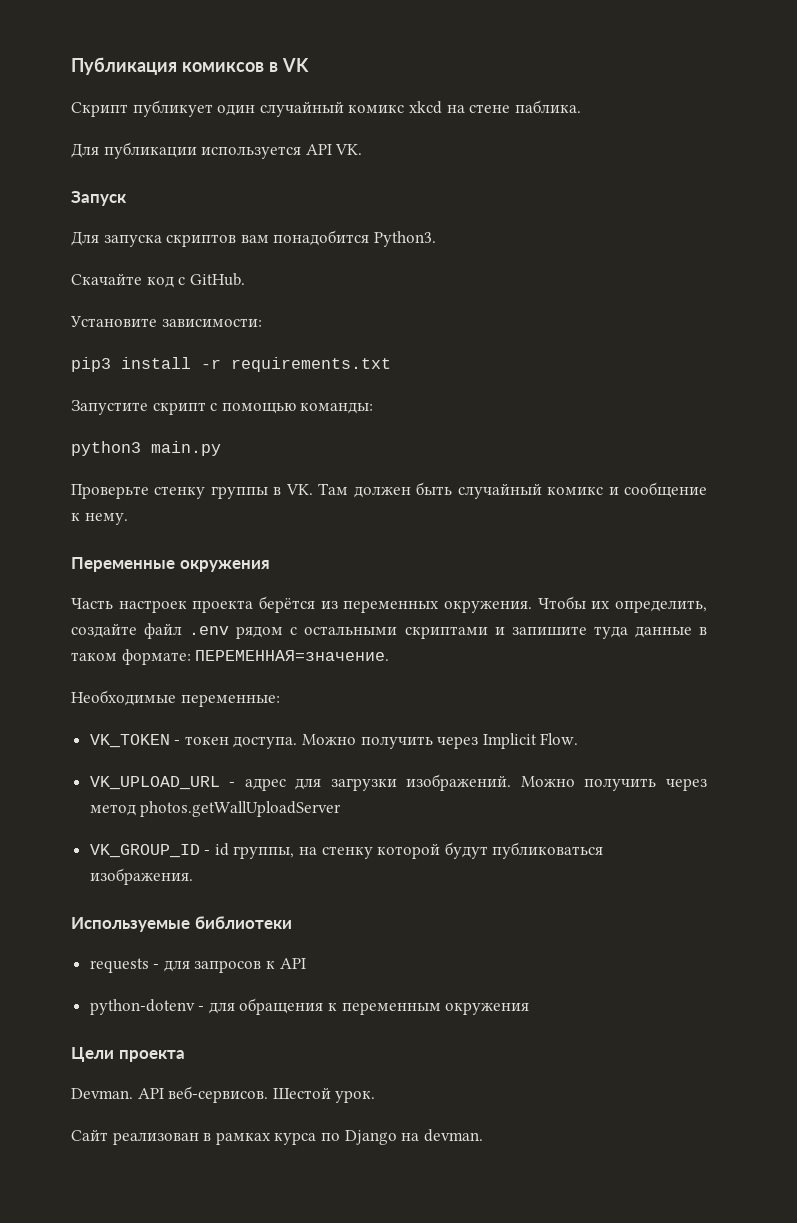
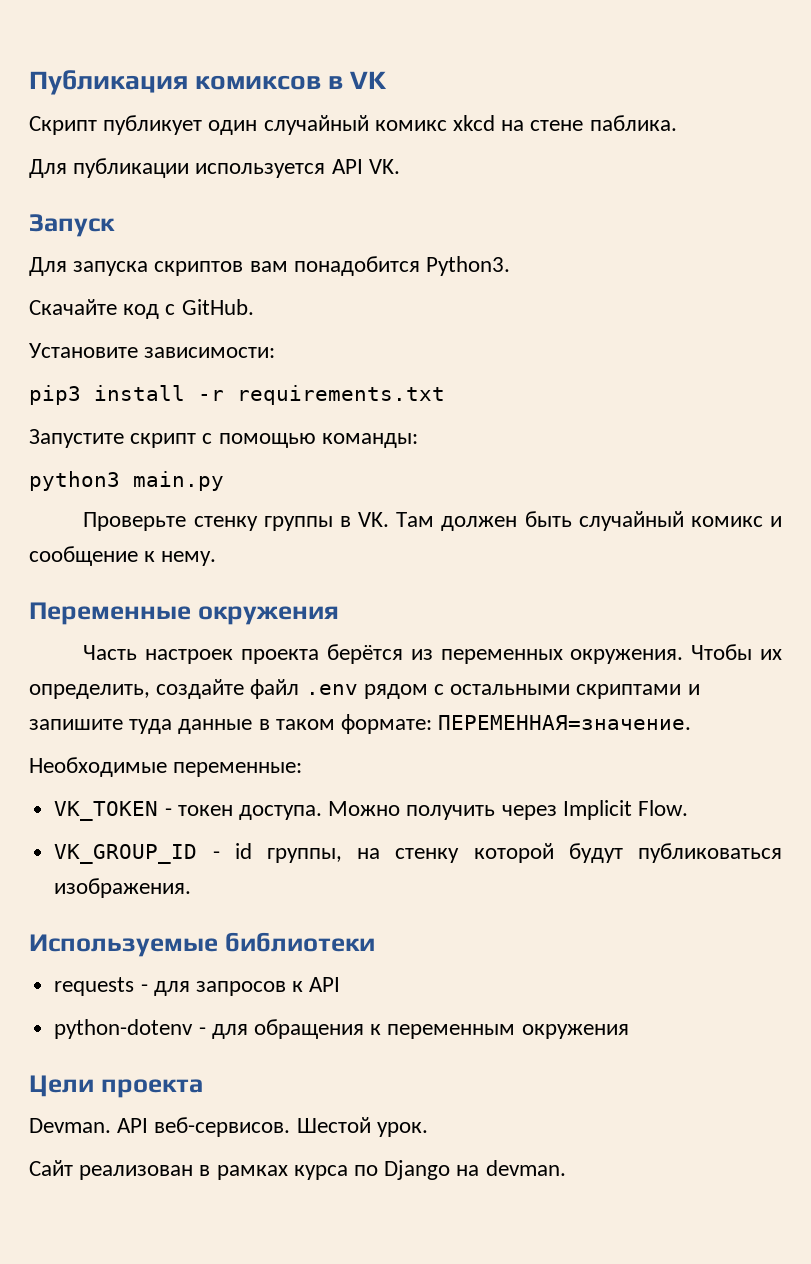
- VK_UPLOAD_URL - адрес для загрузки изображений. Можно получить через метод photos.getWallUploadServer

